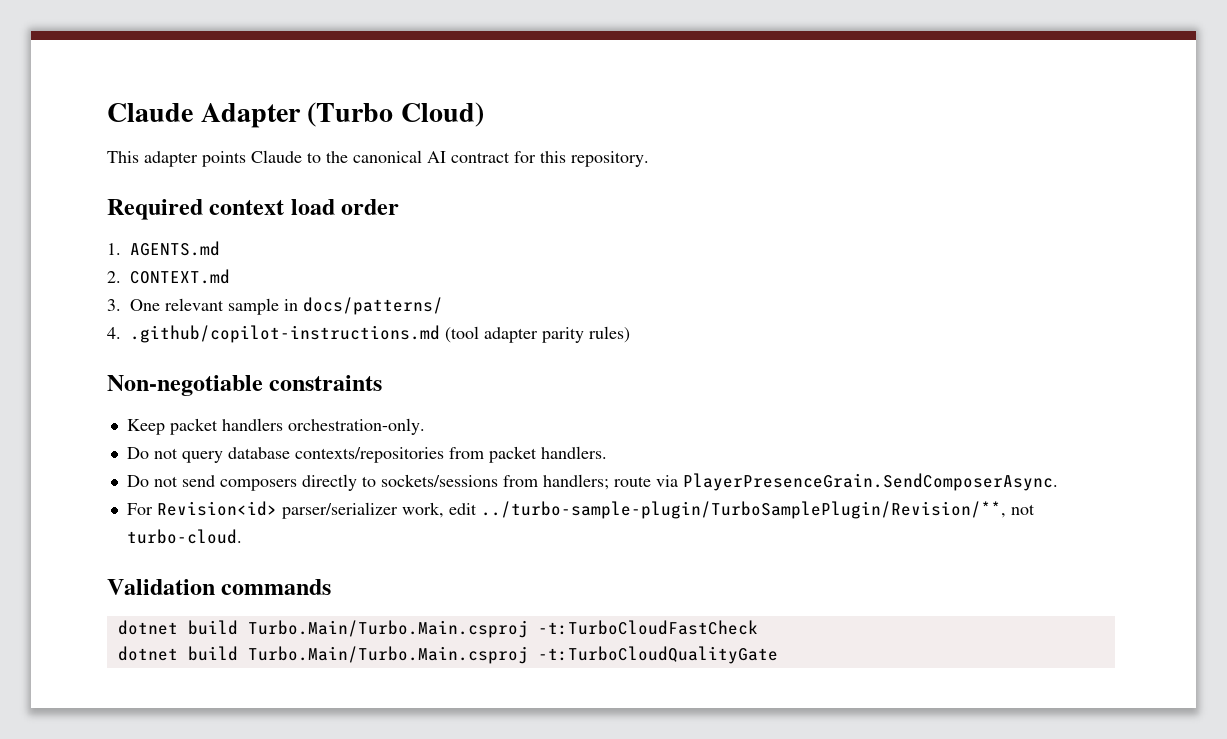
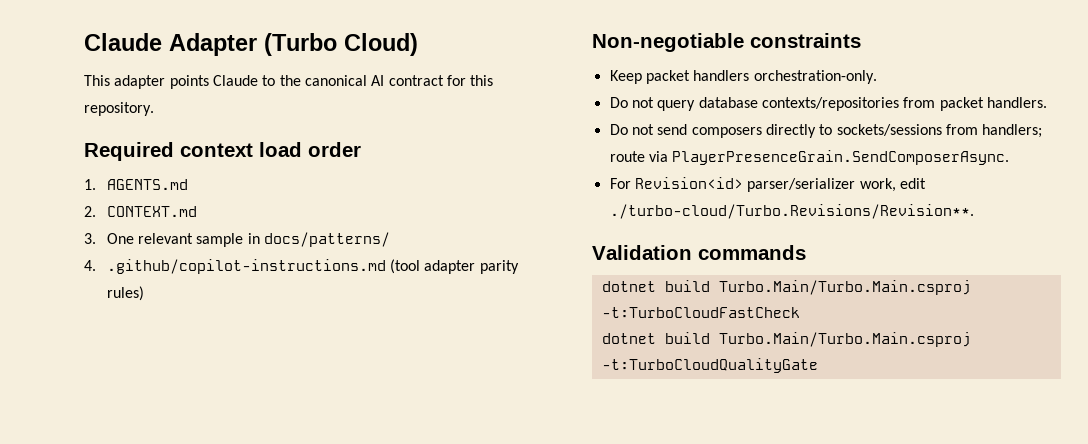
- For Revision<id> parser/serializer work, edit ../turbo-sample-plugin/TurboSamplePlugin/Revision/**, not turbo-cloud.
+ For Revision<id> parser/serializer work, edit ./turbo-cloud/Turbo.Revisions/Revision**.

